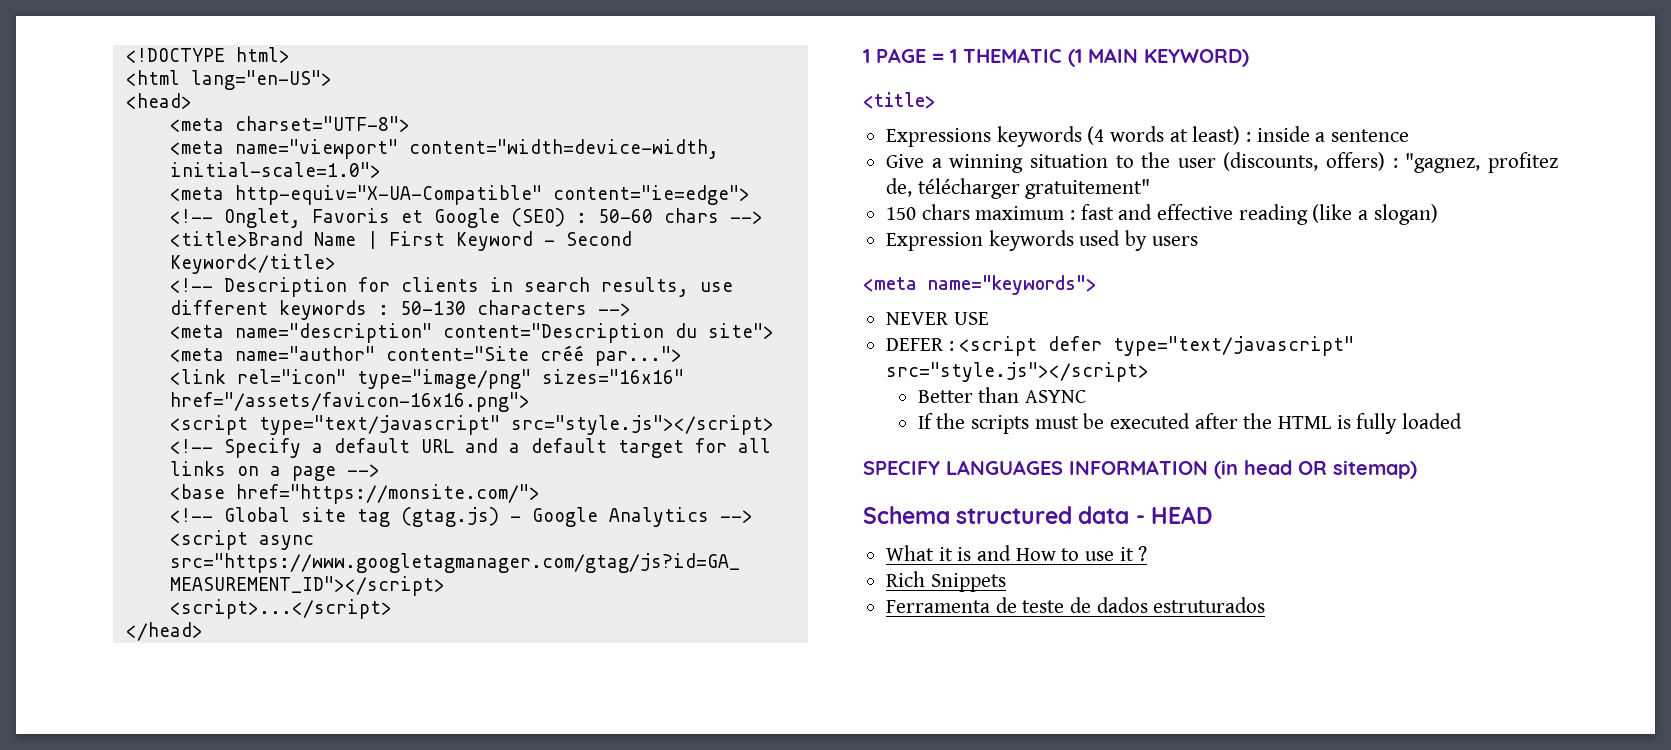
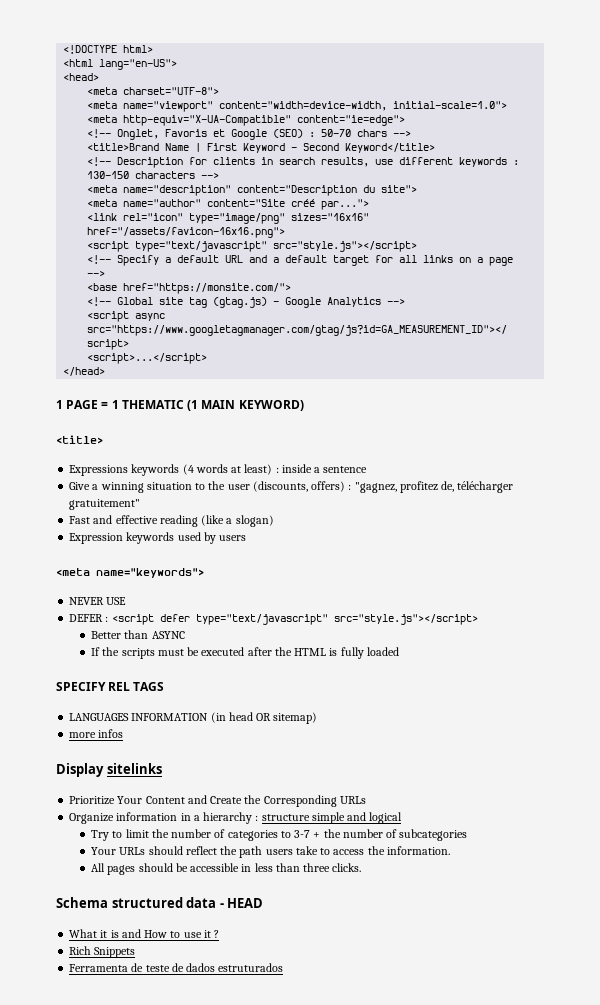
- <!-- Onglet, Favoris et Google (SEO) : 50-60 chars -->
+ <!-- Onglet, Favoris et Google (SEO) : 50-70 chars -->
- <!-- Description for clients in search results, use different keywords : 50-130 characters -->
+ <!-- Description for clients in search results, use different keywords : 130-150 characters -->
- 150 chars maximum : fast and effective reading (like a slogan)
+ Fast and effective reading (like a slogan)
- SPECIFY LANGUAGES INFORMATION (in head OR sitemap)
+ SPECIFY REL TAGS
+ LANGUAGES INFORMATION (in head OR sitemap)
+ more infos
+ Display sitelinks
+ Prioritize Your Content and Create the Corresponding URLs
+ Organize information in a hierarchy : structure simple and logical
+ Try to limit the number of categories to 3-7 + the number of subcategories
+ Your URLs should reflect the path users take to access the information.
+ All pages should be accessible in less than three clicks.

